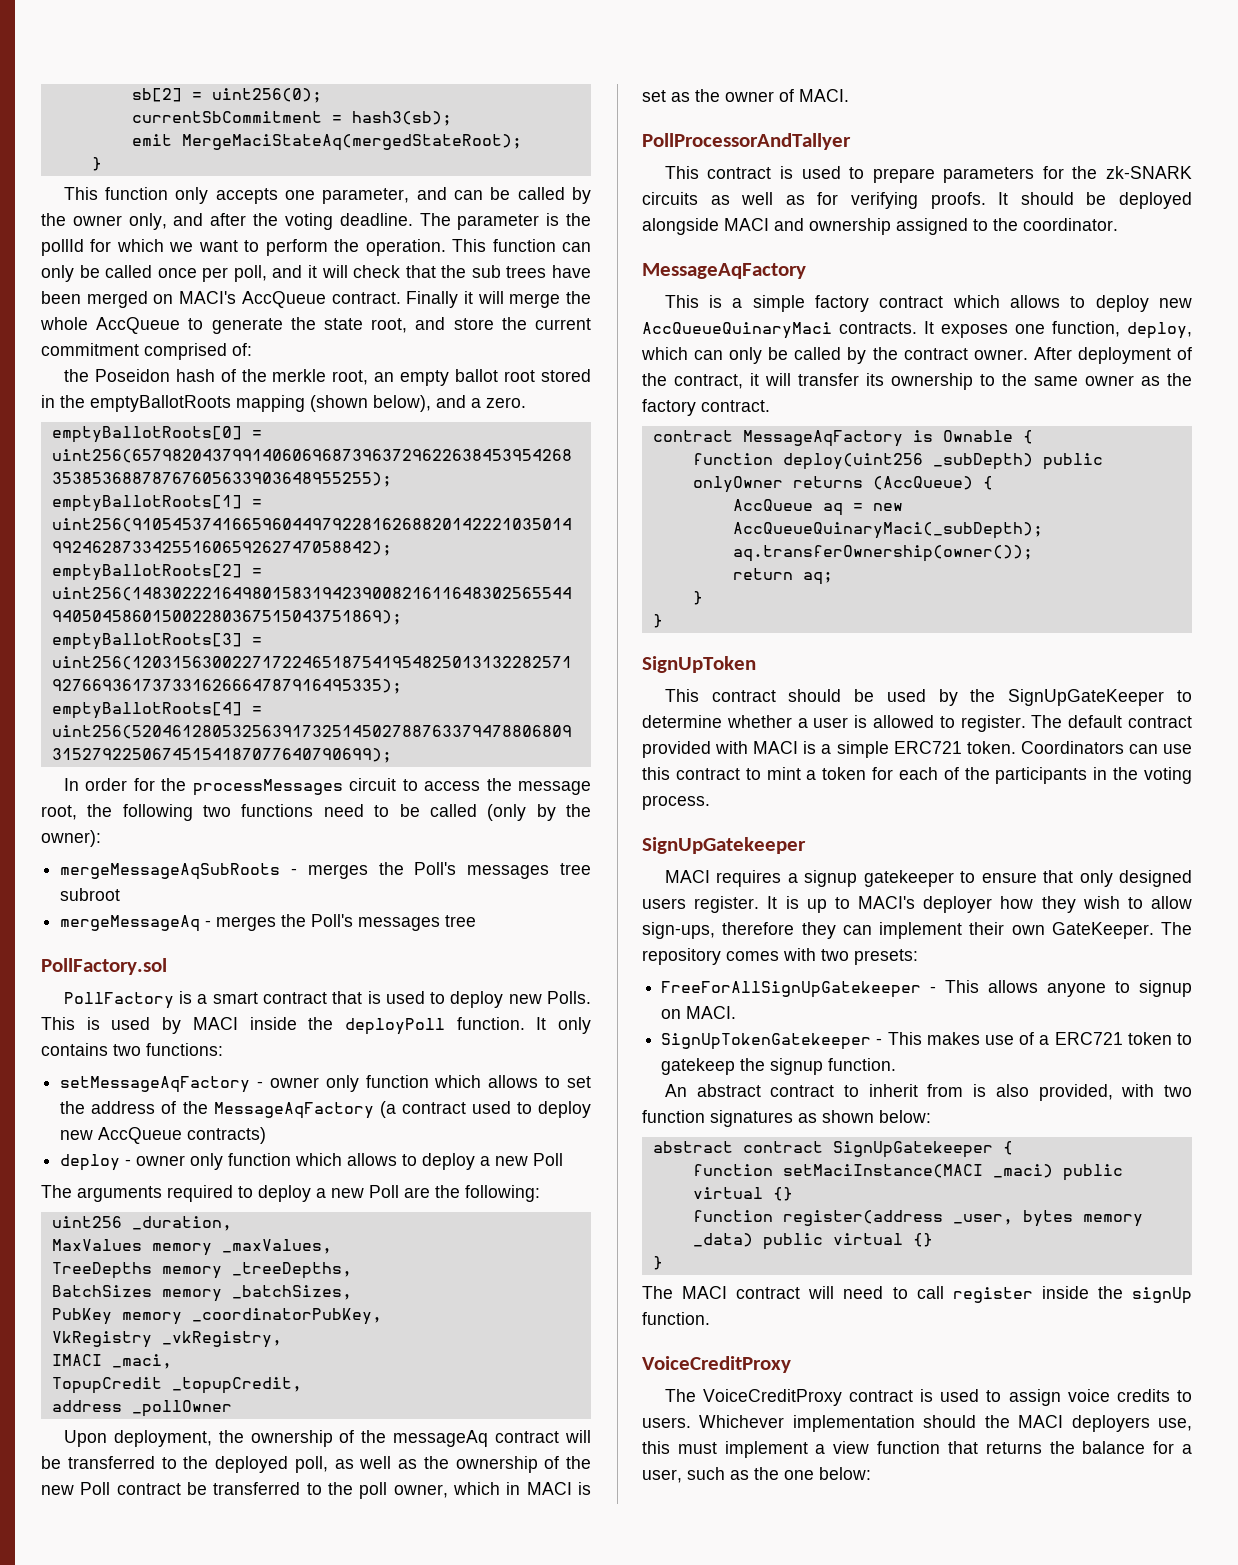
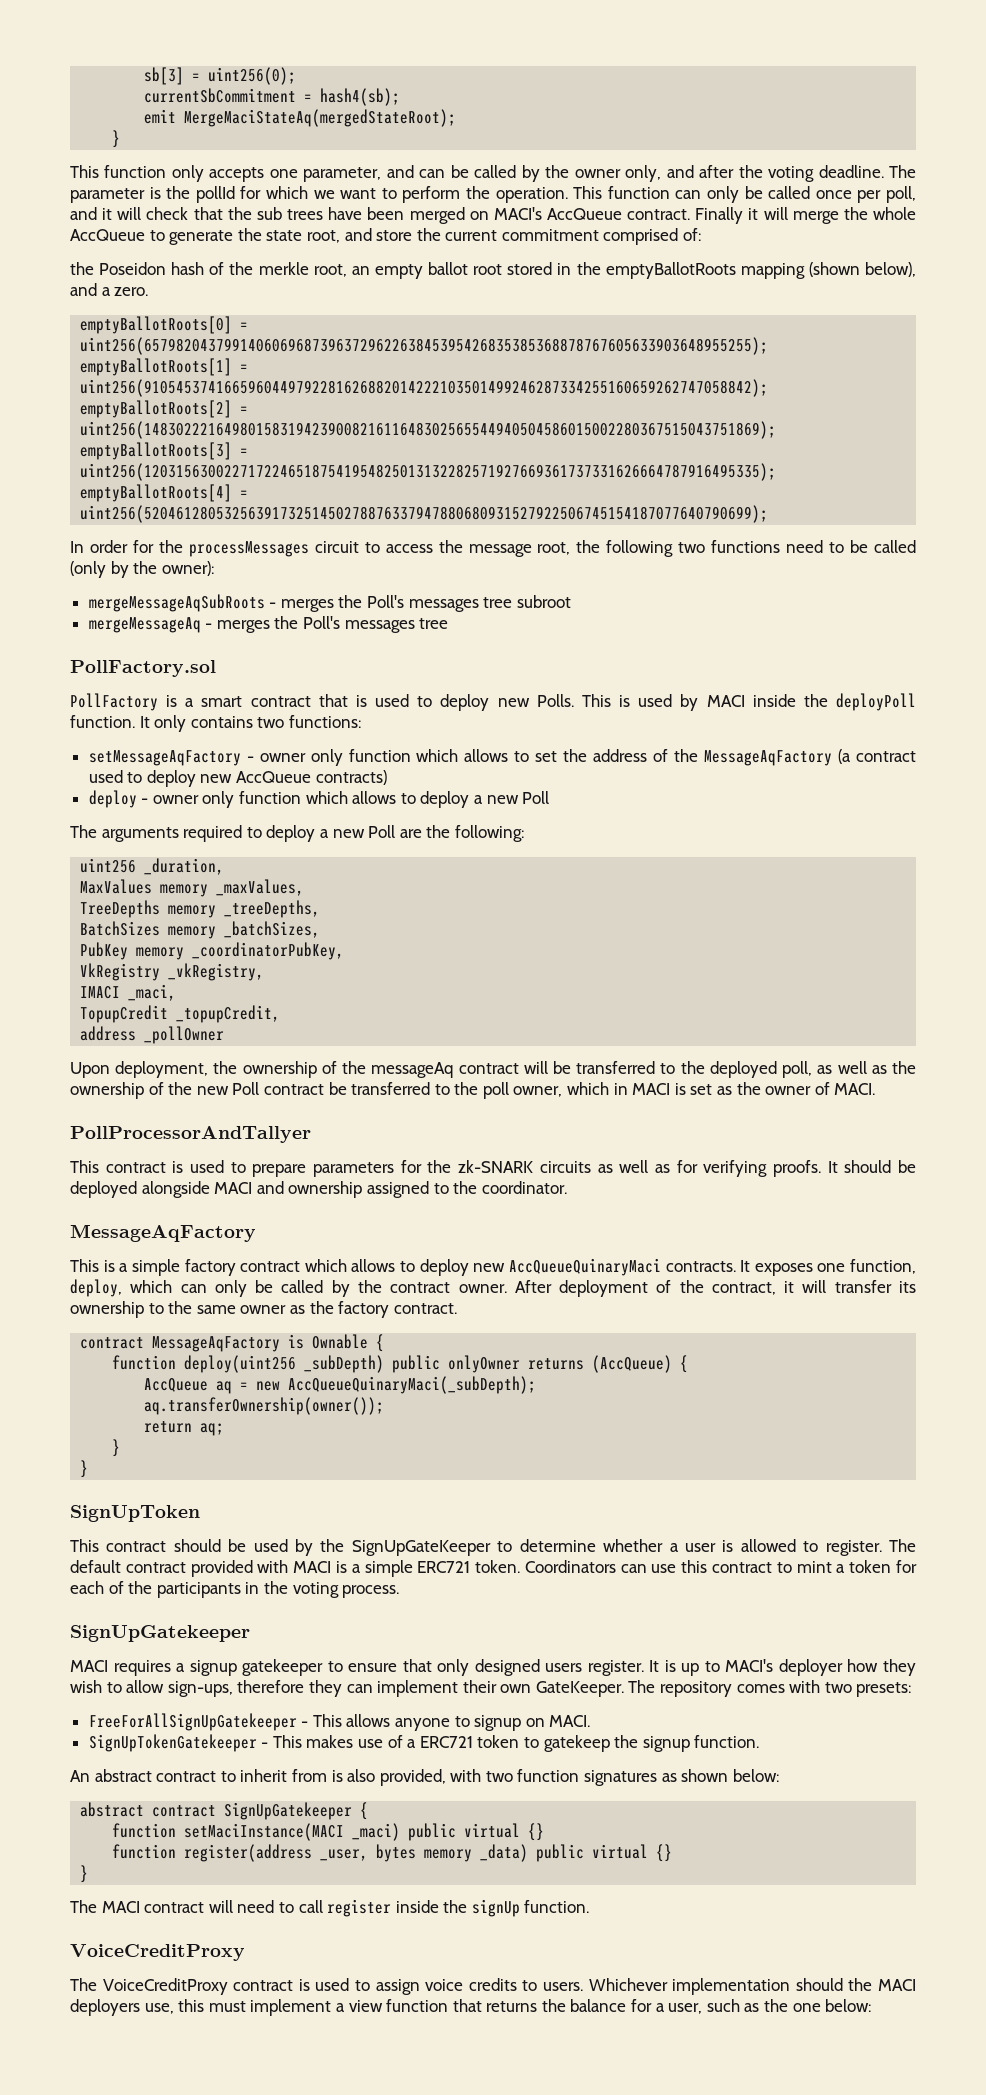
- sb[2] = uint256(0);
+ sb[3] = uint256(0);
- currentSbCommitment = hash3(sb);
+ currentSbCommitment = hash4(sb);

